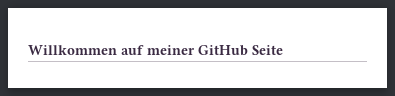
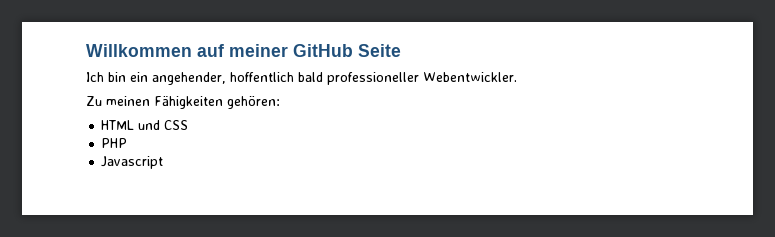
+ Ich bin ein angehender, hoffentlich bald professioneller Webentwickler.
+ Zu meinen Fähigkeiten gehören:
+ HTML und CSS
+ PHP
+ Javascript

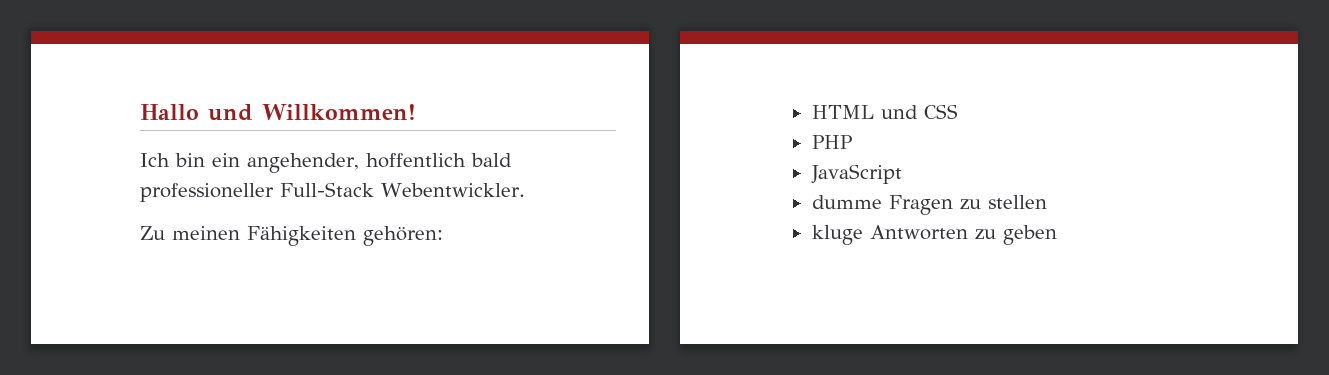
- Willkommen auf meiner GitHub Seite
+ Hallo und Willkommen!
- Ich bin ein angehender, hoffentlich bald professioneller Webentwickler.
+ Ich bin ein angehender, hoffentlich bald professioneller Full-Stack Webentwickler.
- Javascript
+ JavaScript
+ dumme Fragen zu stellen
+ kluge Antworten zu geben

